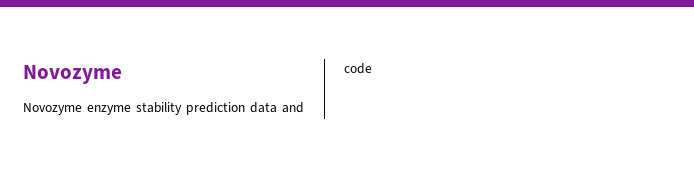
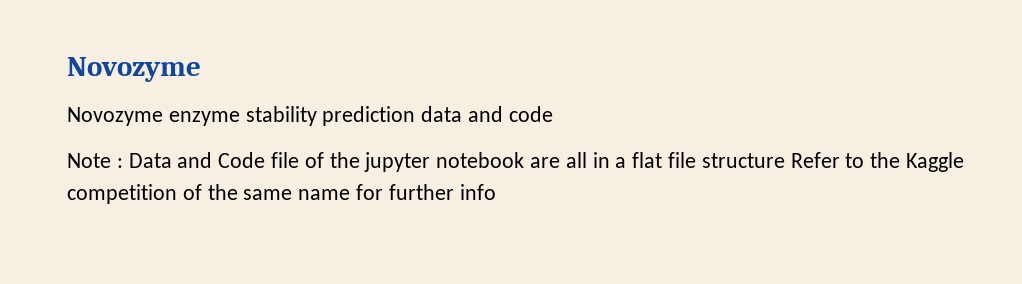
+ Note : Data and Code file of the jupyter notebook are all in a flat file structure Refer to the Kaggle competition of the same name for further info

